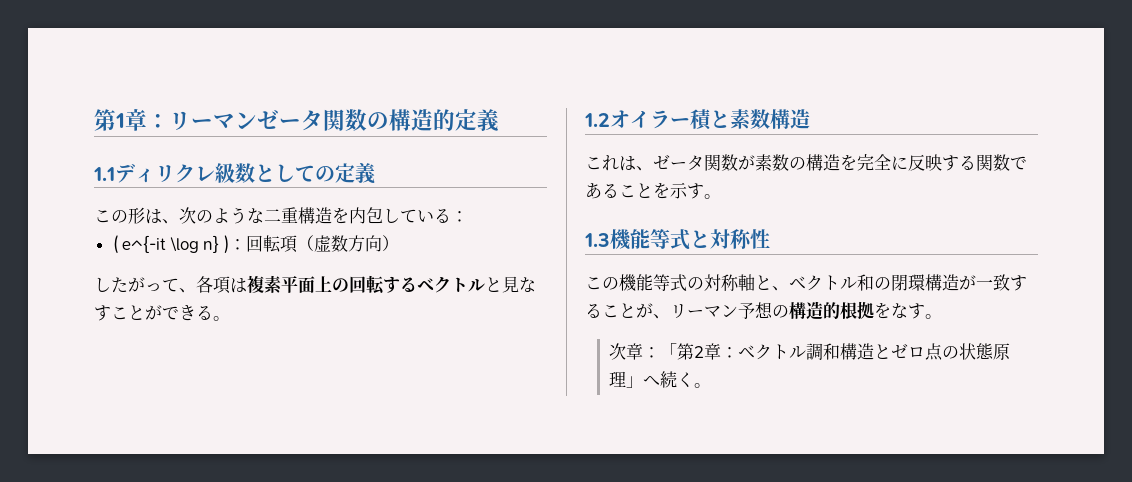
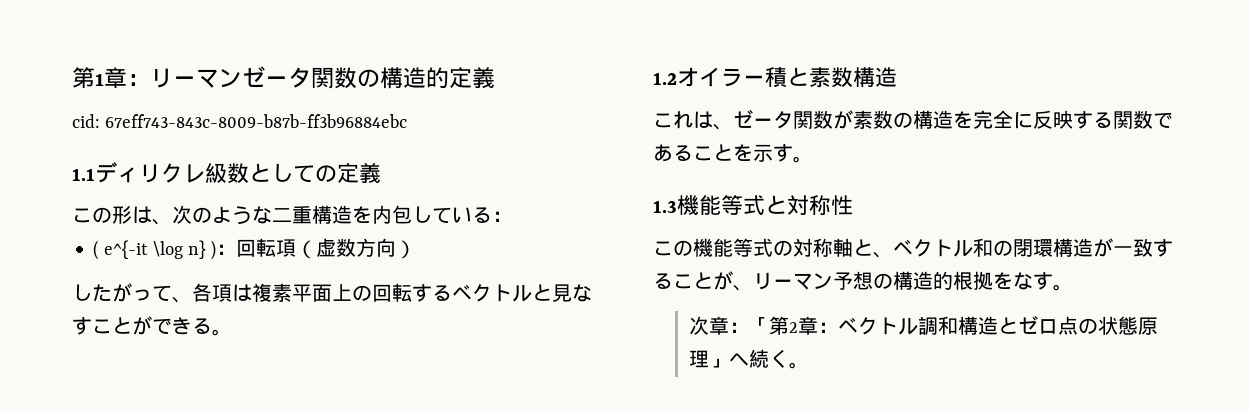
+ cid: 67eff743-843c-8009-b87b-ff3b96884ebc

